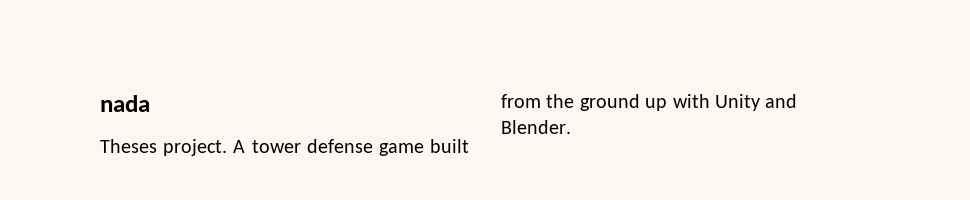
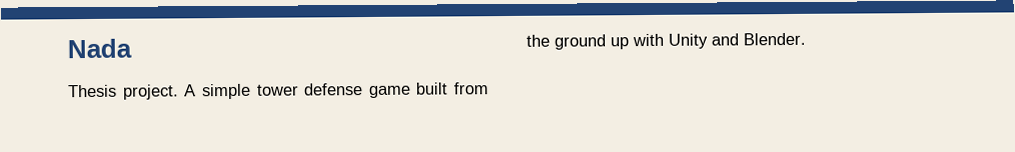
- nada
- Theses project.
+ Nada
+ Thesis project.
- A tower defense game built from the ground up with Unity and Blender.
+ A simple tower defense game built from the ground up with Unity and Blender.

